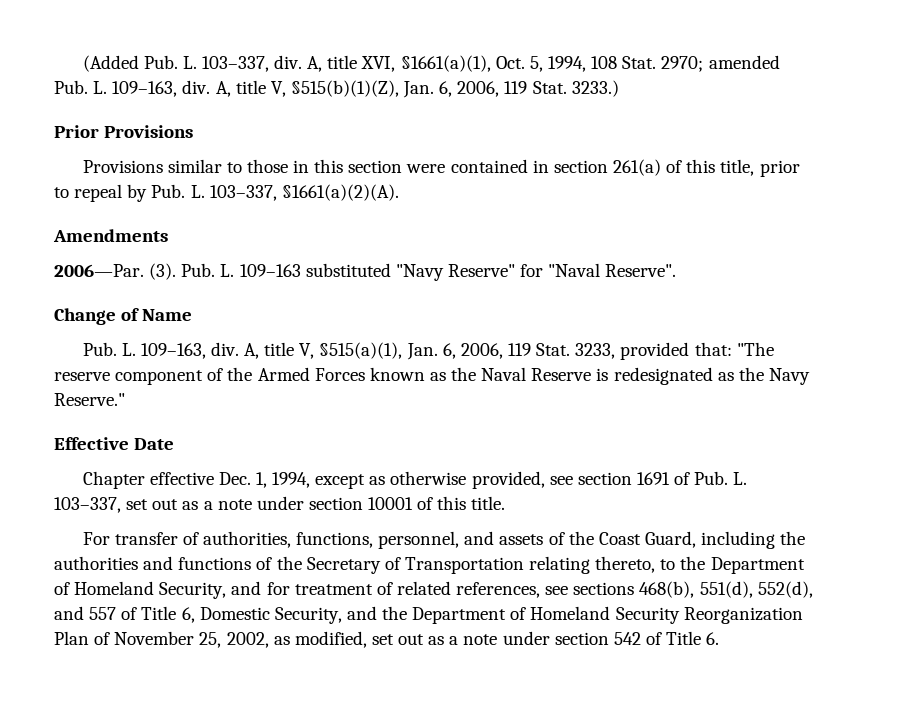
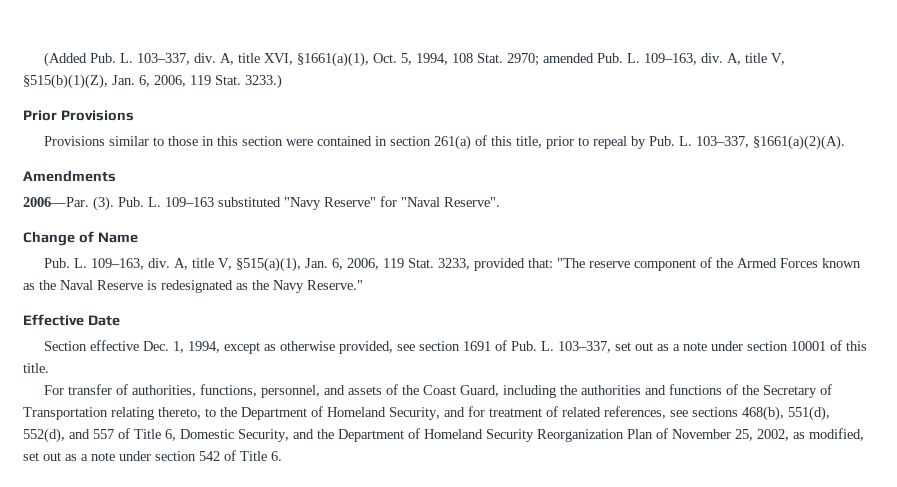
- Chapter effective Dec. 1, 1994, except as otherwise provided, see section 1691 of Pub. L. 103–337, set out as a note under section 10001 of this title.
+ Section effective Dec. 1, 1994, except as otherwise provided, see section 1691 of Pub. L. 103–337, set out as a note under section 10001 of this title.

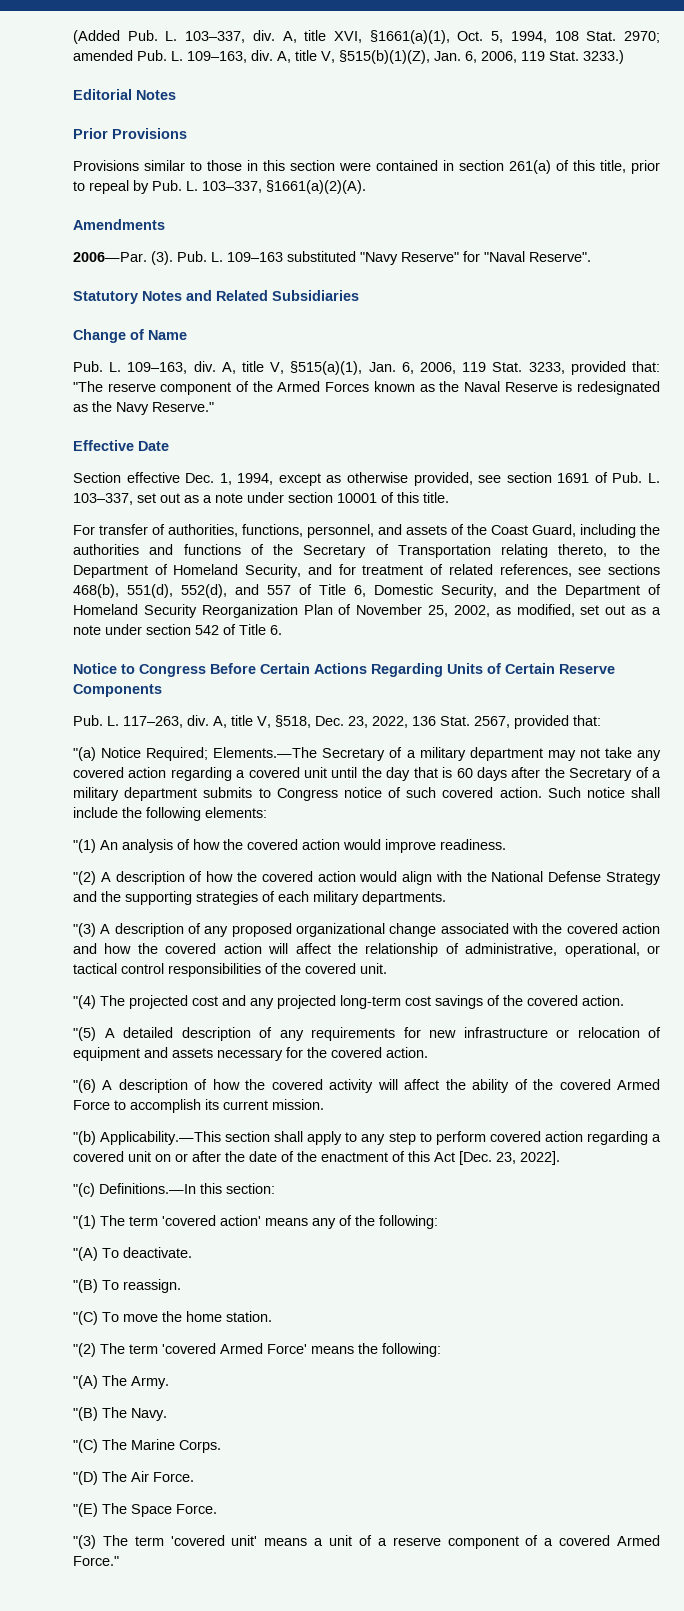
+ Editorial Notes
+ Statutory Notes and Related Subsidiaries
+ Notice to Congress Before Certain Actions Regarding Units of Certain Reserve Components
+ Pub. L. 117–263, div. A, title V, §518, Dec. 23, 2022, 136 Stat. 2567, provided that:
+ "(a) Notice Required; Elements.—The Secretary of a military department may not take any covered action regarding a covered unit until the day that is 60 days after the Secretary of a military department submits to Congress notice of such covered action. Such notice shall include the following elements:
+ "(1) An analysis of how the covered action would improve readiness.
+ "(2) A description of how the covered action would align with the National Defense Strategy and the supporting strategies of each military departments.
+ "(3) A description of any proposed organizational change associated with the covered action and how the covered action will affect the relationship of administrative, operational, or tactical control responsibilities of the covered unit.
+ "(4) The projected cost and any projected long-term cost savings of the covered action.
+ "(5) A detailed description of any requirements for new infrastructure or relocation of equipment and assets necessary for the covered action.
+ "(6) A description of how the covered activity will affect the ability of the covered Armed Force to accomplish its current mission.
+ "(b) Applicability.—This section shall apply to any step to perform covered action regarding a covered unit on or after the date of the enactment of this Act [Dec. 23, 2022].
+ "(c) Definitions.—In this section:
+ "(1) The term 'covered action' means any of the following:
+ "(A) To deactivate.
+ "(B) To reassign.
+ "(C) To move the home station.
+ "(2) The term 'covered Armed Force' means the following:
+ "(A) The Army.
+ "(B) The Navy.
+ "(C) The Marine Corps.
+ "(D) The Air Force.
+ "(E) The Space Force.
+ "(3) The term 'covered unit' means a unit of a reserve component of a covered Armed Force."

